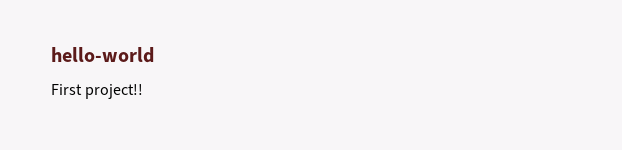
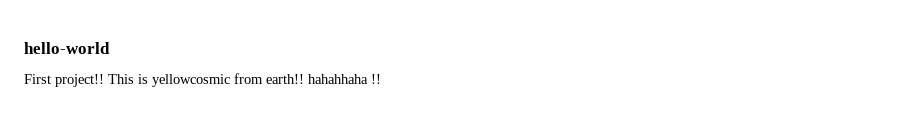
+ This is yellowcosmic from earth!! hahahhaha !!

